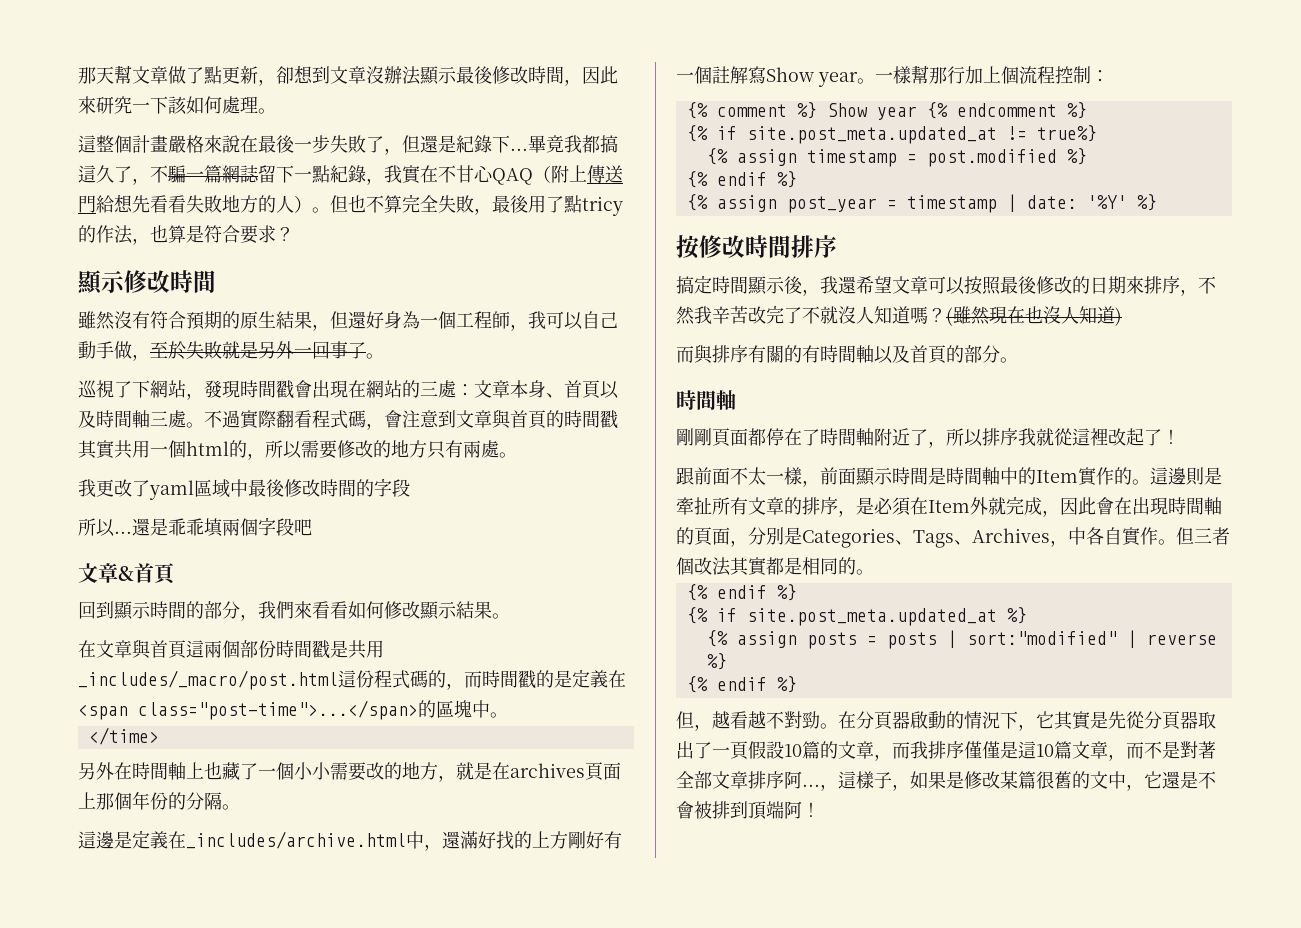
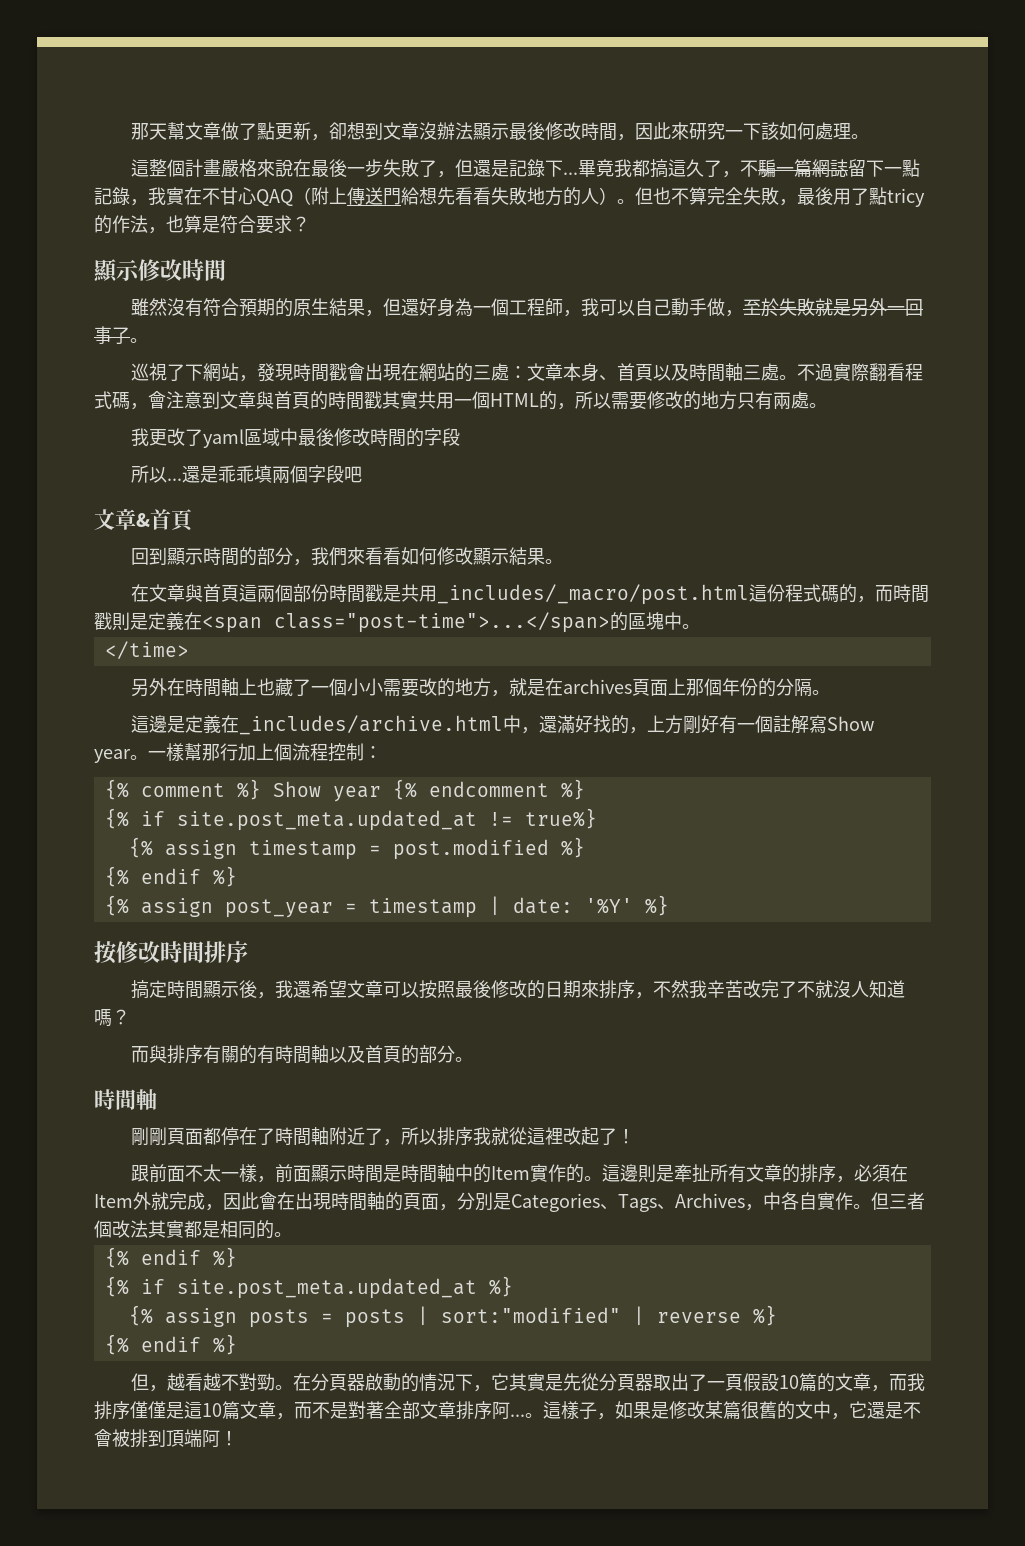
- 這整個計畫嚴格來說在最後一步失敗了，但還是紀錄下...
+ 這整個計畫嚴格來說在最後一步失敗了，但還是記錄下...
- 畢竟我都搞這久了，不騙一篇網誌留下一點紀錄，我實在不甘心QAQ（附上傳送門給想先看看失敗地方的人）。
+ 畢竟我都搞這久了，不騙一篇網誌留下一點記錄，我實在不甘心QAQ（附上傳送門給想先看看失敗地方的人）。
- 不過實際翻看程式碼，會注意到文章與首頁的時間戳其實共用一個html的，所以需要修改的地方只有兩處。
+ 不過實際翻看程式碼，會注意到文章與首頁的時間戳其實共用一個HTML的，所以需要修改的地方只有兩處。
- 在文章與首頁這兩個部份時間戳是共用_includes/_macro/post.html這份程式碼的，而時間戳的是定義在<span class="post-time">...</span>的區塊中。
+ 在文章與首頁這兩個部份時間戳是共用_includes/_macro/post.html這份程式碼的，而時間戳則是定義在<span class="post-time">...</span>的區塊中。
- 這邊是定義在_includes/archive.html中，還滿好找的上方剛好有一個註解寫Show year。
+ 這邊是定義在_includes/archive.html中，還滿好找的，上方剛好有一個註解寫Show year。
- (雖然現在也沒人知道)
- 這邊則是牽扯所有文章的排序，是必須在Item外就完成，因此會在出現時間軸的頁面，分別是Categories、Tags、Archives，中各自實作。
+ 這邊則是牽扯所有文章的排序，必須在Item外就完成，因此會在出現時間軸的頁面，分別是Categories、Tags、Archives，中各自實作。
- ，這樣子，如果是修改某篇很舊的文中，它還是不會被排到頂端阿！
+ 。這樣子，如果是修改某篇很舊的文中，它還是不會被排到頂端阿！

